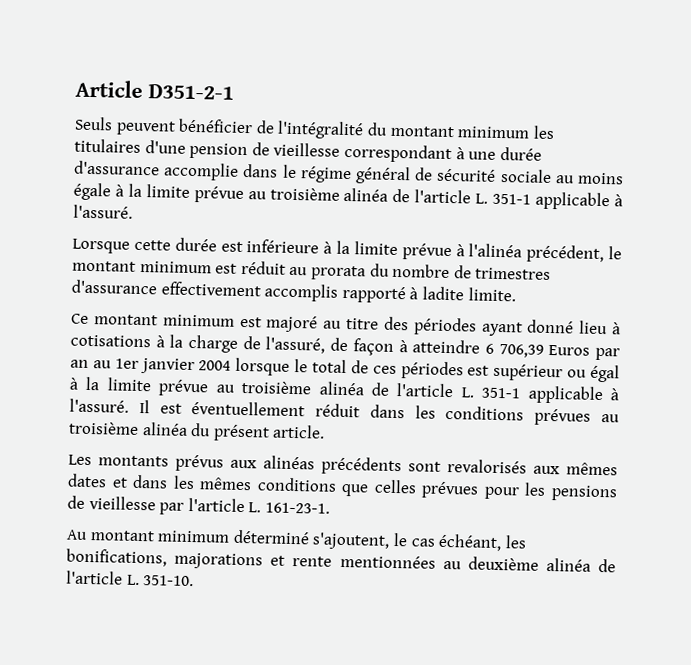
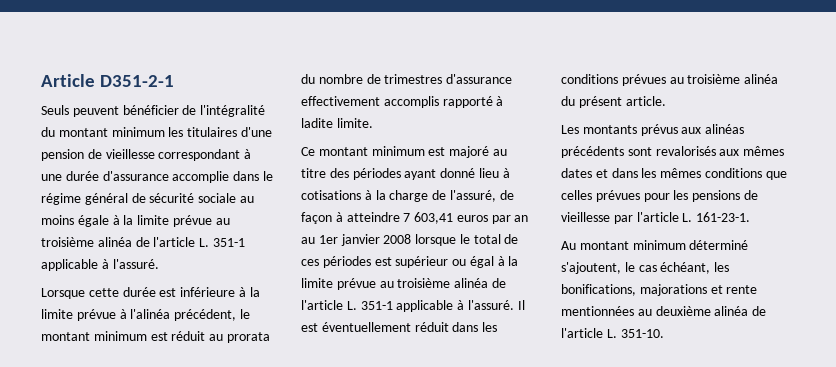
- Ce montant minimum est majoré au titre des périodes ayant donné lieu à cotisations à la charge de l'assuré, de façon à atteindre 6 706,39 Euros par an au 1er janvier 2004 lorsque le total de ces périodes est supérieur ou égal à la limite prévue au troisième alinéa de l'article L. 351-1 applicable à l'assuré.
+ Ce montant minimum est majoré au titre des périodes ayant donné lieu à cotisations à la charge de l'assuré, de façon à atteindre 7 603,41 euros par an au 1er janvier 2008 lorsque le total de ces périodes est supérieur ou égal à la limite prévue au troisième alinéa de l'article L. 351-1 applicable à l'assuré.

